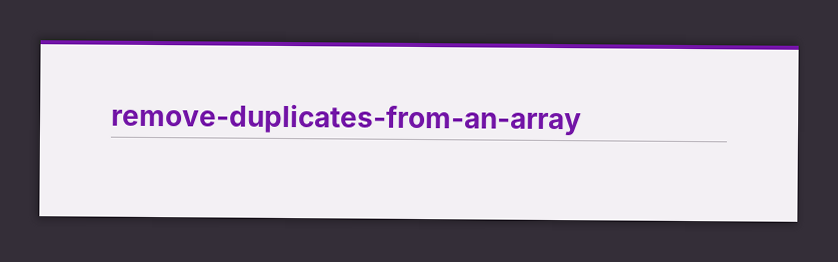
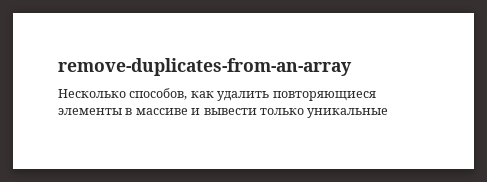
+ Несколько способов, как удалить повторяющиеся элементы в массиве и вывести только уникальные

